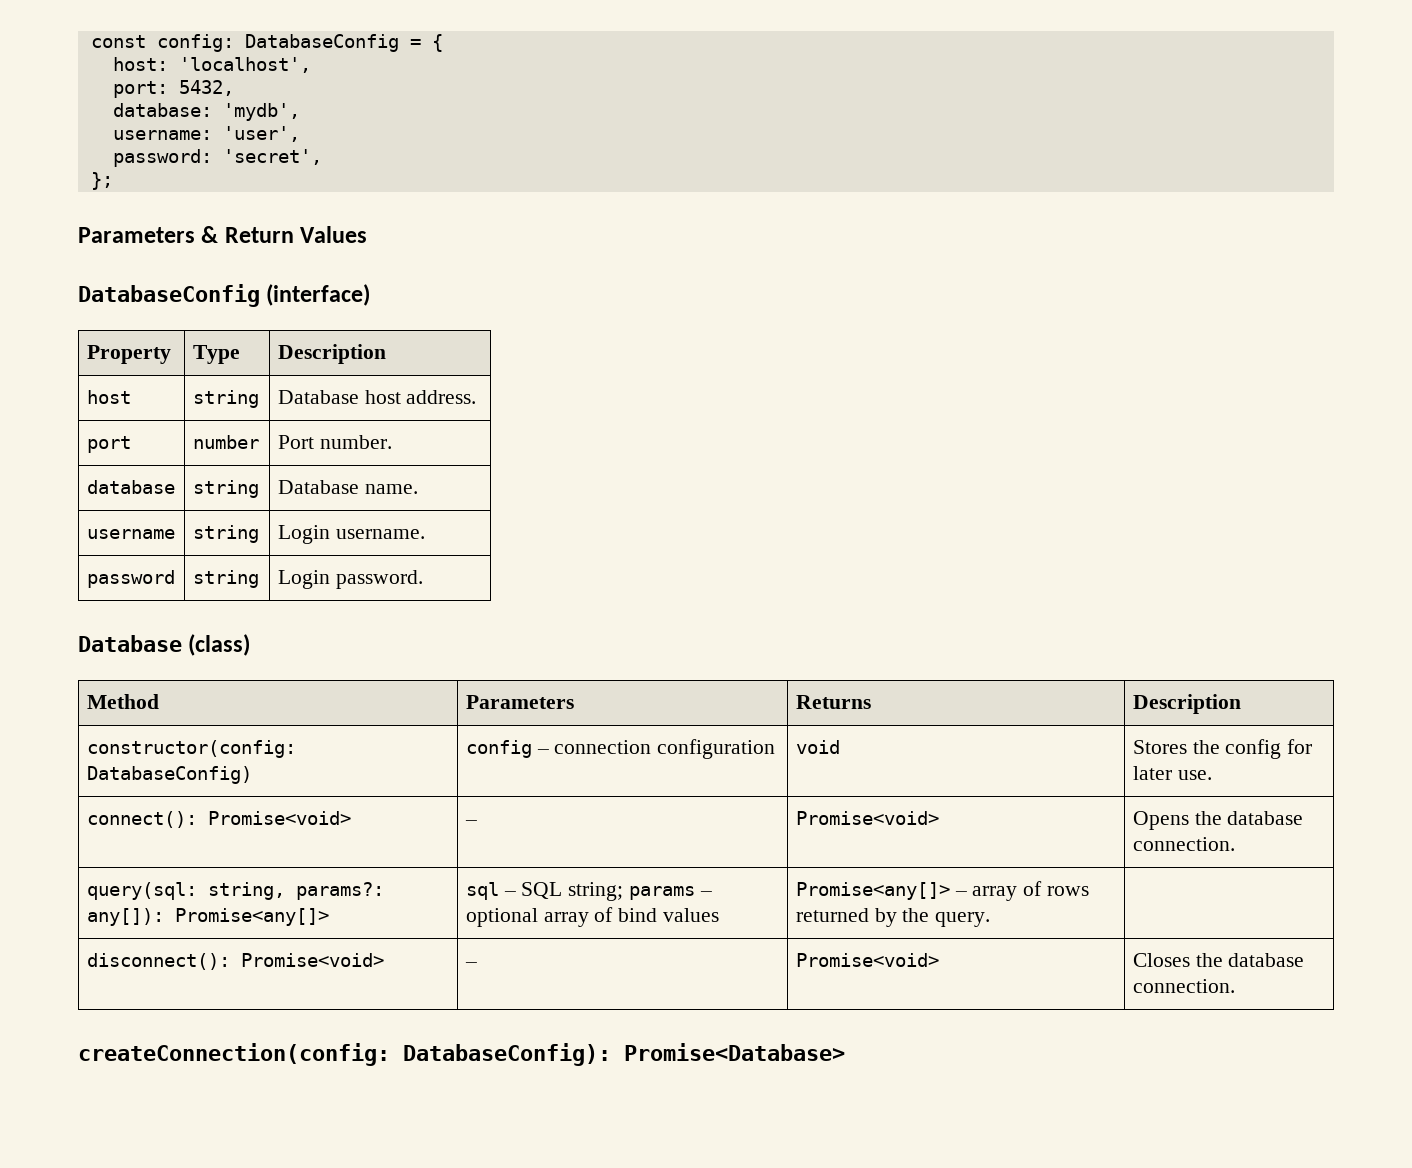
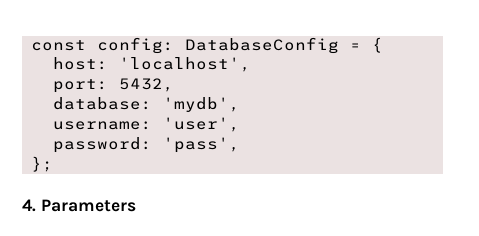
- password: 'secret',
+ password: 'pass',
- Parameters & Return Values
- DatabaseConfig (interface)
- Property | Type | Description
- host | string | Database host address.
- port | number | Port number.
- database | string | Database name.
- username | string | Login username.
- password | string | Login password.
- Database (class)
- Method | Parameters | Returns | Description
- constructor(config: DatabaseConfig) | config – connection configuration | void | Stores the config for later use.
- connect(): Promise<void> | – | Promise<void> | Opens the database connection.
- query(sql: string, params?: any[]): Promise<any[]> | sql – SQL string; params – optional array of bind values | Promise<any[]> – array of rows returned by the query. |
- disconnect(): Promise<void> | – | Promise<void> | Closes the database connection.
- createConnection(config: DatabaseConfig): Promise<Database>
+ 4. Parameters

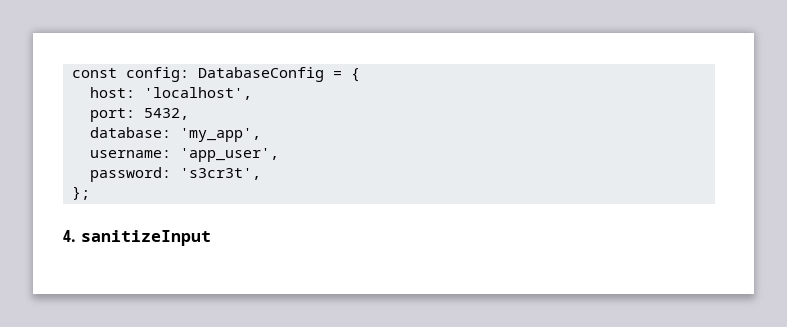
- database: 'mydb',
+ database: 'my_app',
- username: 'user',
+ username: 'app_user',
- password: 'pass',
+ password: 's3cr3t',
- 4. Parameters
+ 4. sanitizeInput

